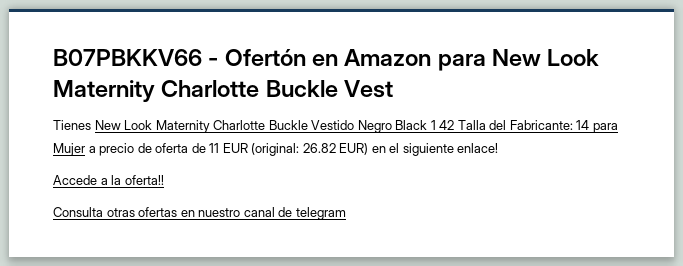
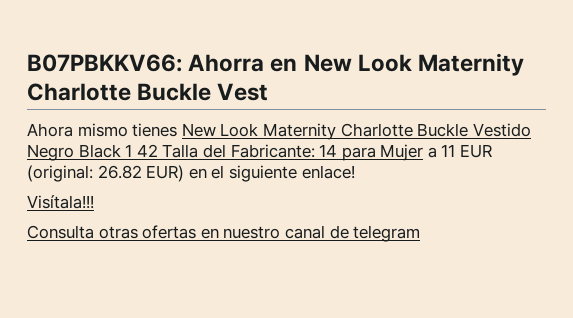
- B07PBKKV66 - Ofertón en Amazon para New Look Maternity Charlotte Buckle Vest
+ B07PBKKV66: Ahorra en New Look Maternity Charlotte Buckle Vest
- Tienes New Look Maternity Charlotte Buckle Vestido Negro Black 1 42 Talla del Fabricante: 14 para Mujer a precio de oferta de 11 EUR (original: 26.82 EUR) en el siguiente enlace!
+ Ahora mismo tienes New Look Maternity Charlotte Buckle Vestido Negro Black 1 42 Talla del Fabricante: 14 para Mujer a 11 EUR (original: 26.82 EUR) en el siguiente enlace!
- Accede a la oferta!!
+ Visítala!!!

